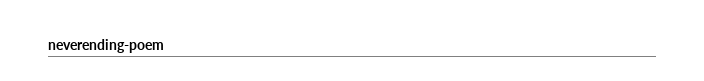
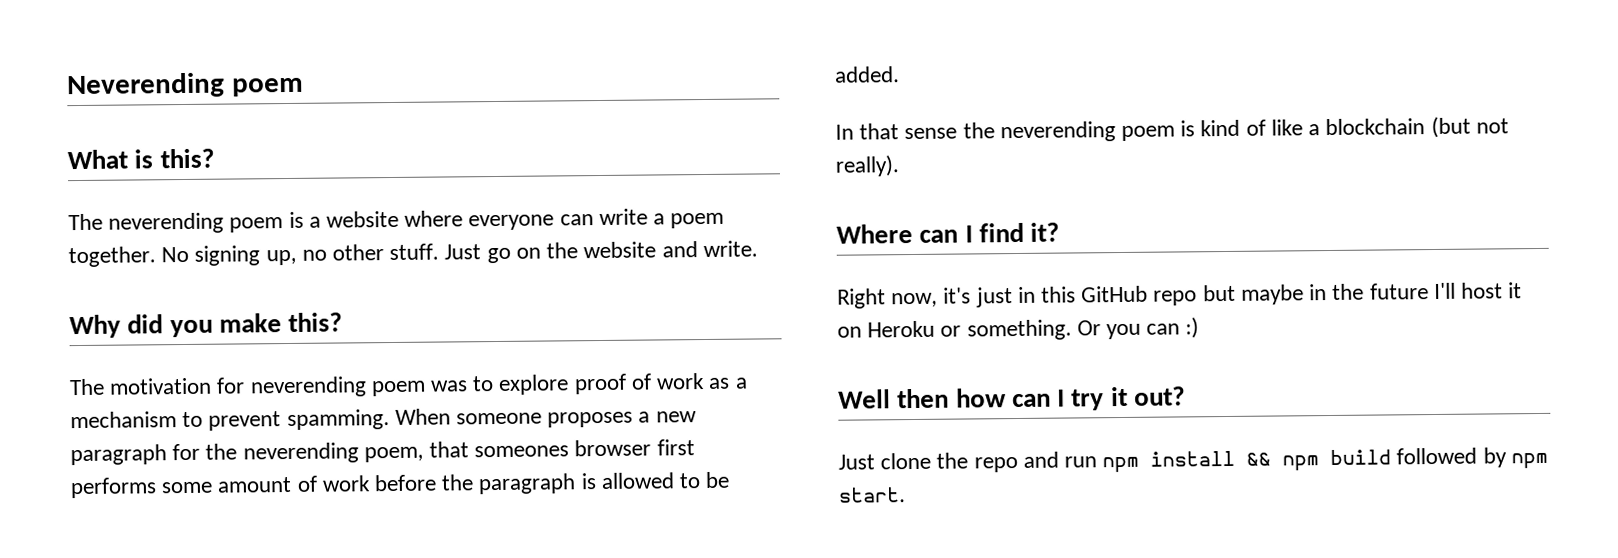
- neverending-poem
+ Neverending poem
+ What is this?
+ The neverending poem is a website where everyone can write a poem together. No signing up, no other stuff. Just go on the website and write.
+ Why did you make this?
+ The motivation for neverending poem was to explore proof of work as a mechanism to prevent spamming. When someone proposes a new paragraph for the neverending poem, that someones browser first performs some amount of work before the paragraph is allowed to be added.
+ In that sense the neverending poem is kind of like a blockchain (but not really).
+ Where can I find it?
+ Right now, it's just in this GitHub repo but maybe in the future I'll host it on Heroku or something. Or you can :)
+ Well then how can I try it out?
+ Just clone the repo and run npm install && npm build followed by npm start.

